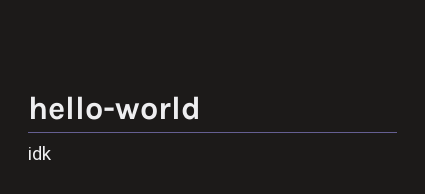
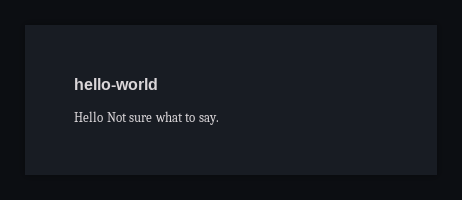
- idk
+ Hello Not sure what to say.

